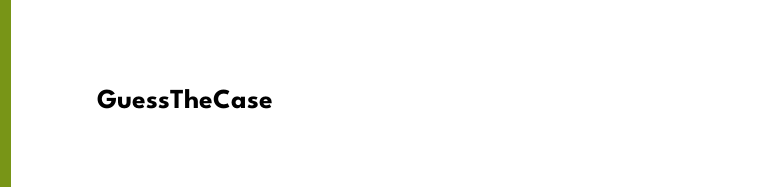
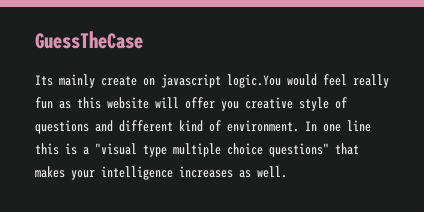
+ Its mainly create on javascript logic.You would feel really fun as this website will offer you creative style of questions and different kind of environment. In one line this is a "visual type multiple choice questions" that makes your intelligence increases as well.

